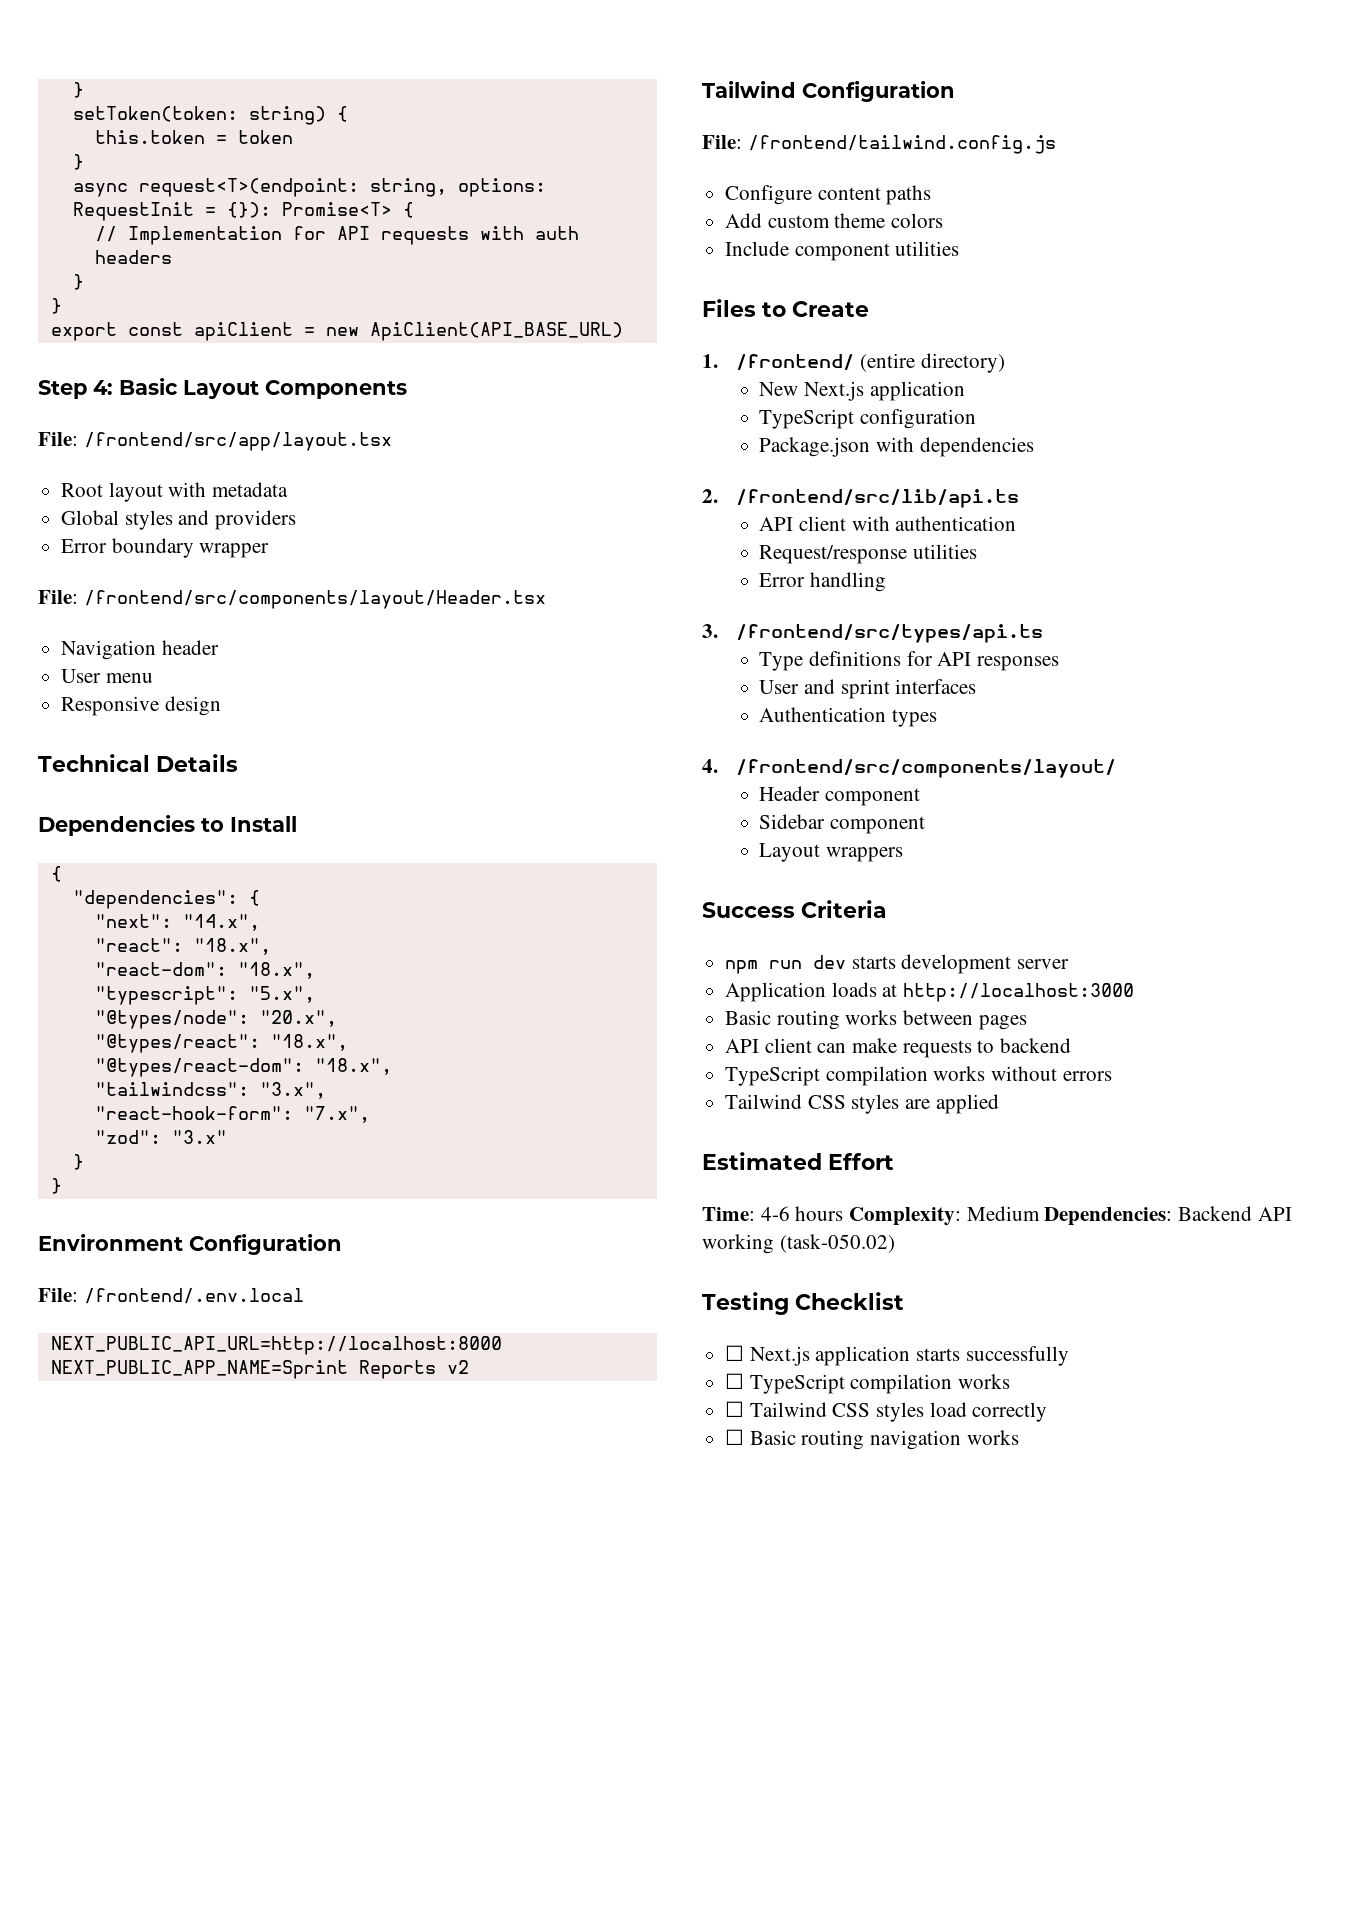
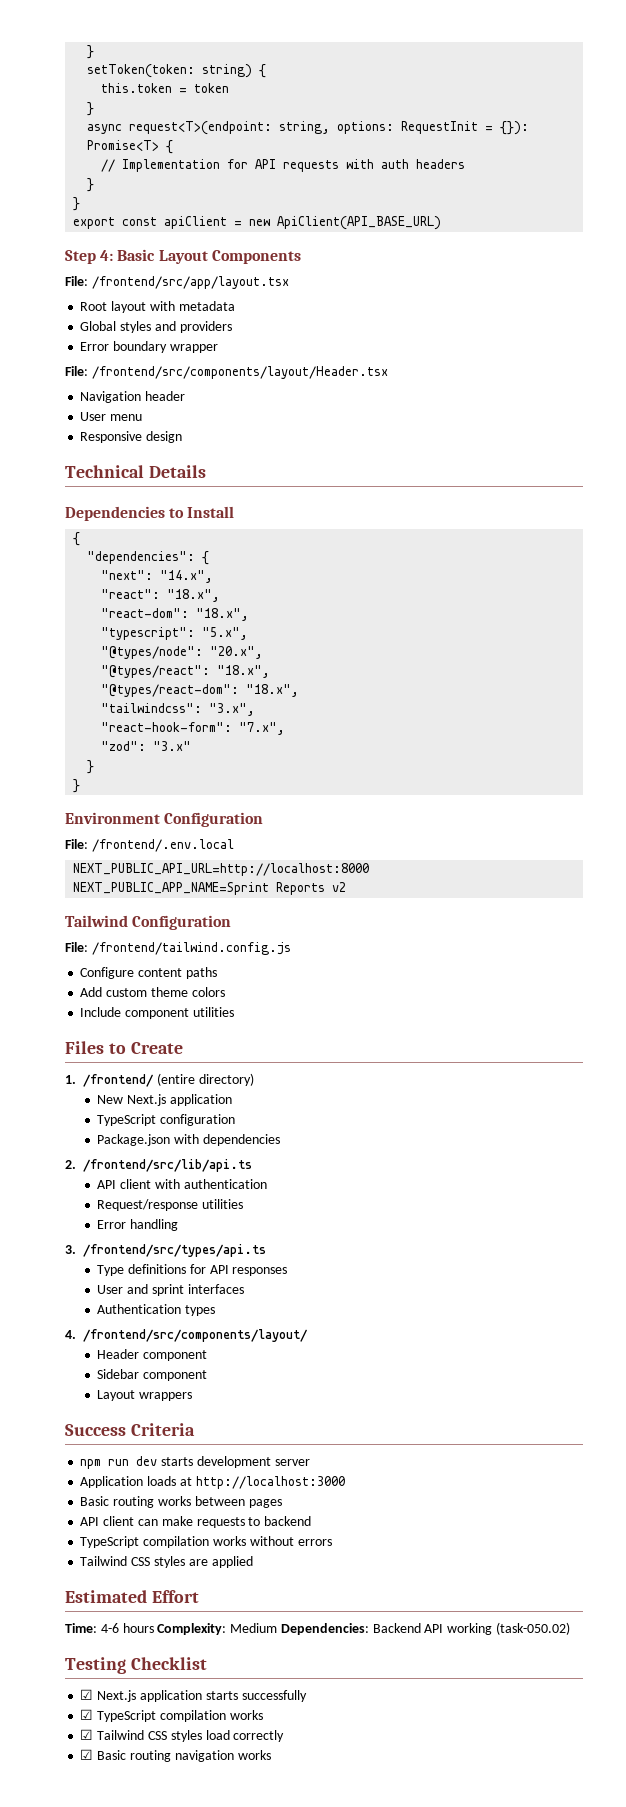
- ☐ Next.js application starts successfully
+ ☑ Next.js application starts successfully
- ☐ TypeScript compilation works
+ ☑ TypeScript compilation works
- ☐ Tailwind CSS styles load correctly
+ ☑ Tailwind CSS styles load correctly
- ☐ Basic routing navigation works
+ ☑ Basic routing navigation works

